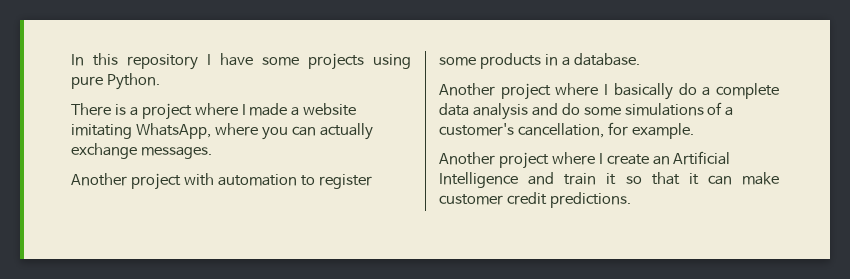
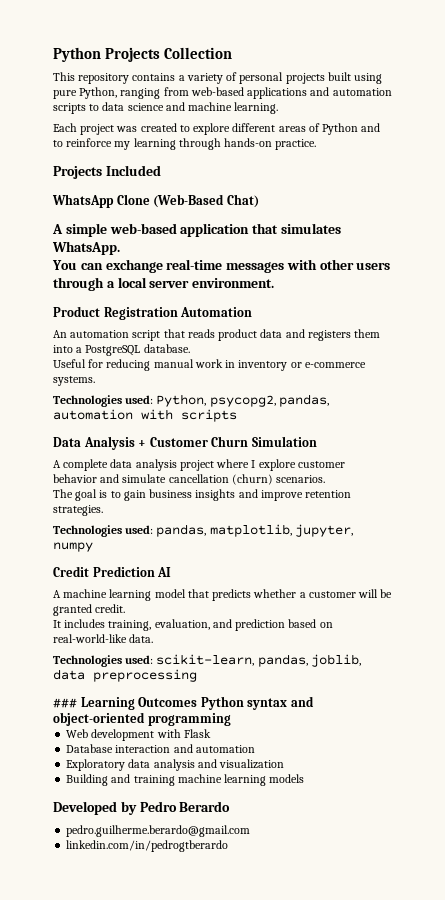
- In this repository I have some projects using pure Python.
- There is a project where I made a website imitating WhatsApp, where you can actually exchange messages.
- Another project with automation to register some products in a database.
- Another project where I basically do a complete data analysis and do some simulations of a customer's cancellation, for example.
- Another project where I create an Artificial Intelligence and train it so that it can make customer credit predictions.
+ Python Projects Collection
+ This repository contains a variety of personal projects built using pure Python, ranging from web-based applications and automation scripts to data science and machine learning.
+ Each project was created to explore different areas of Python and to reinforce my learning through hands-on practice.
+ Projects Included
+ WhatsApp Clone (Web-Based Chat)
+ A simple web-based application that simulates WhatsApp.
+ You can exchange real-time messages with other users through a local server environment.
+ Product Registration Automation
+ An automation script that reads product data and registers them into a PostgreSQL database.
+ Useful for reducing manual work in inventory or e-commerce systems.
+ Technologies used: Python, psycopg2, pandas, automation with scripts
+ Data Analysis + Customer Churn Simulation
+ A complete data analysis project where I explore customer behavior and simulate cancellation (churn) scenarios.
+ The goal is to gain business insights and improve retention strategies.
+ Technologies used: pandas, matplotlib, jupyter, numpy
+ Credit Prediction AI
+ A machine learning model that predicts whether a customer will be granted credit.
+ It includes training, evaluation, and prediction based on real-world-like data.
+ Technologies used: scikit-learn, pandas, joblib, data preprocessing
+ ### Learning Outcomes Python syntax and object-oriented programming
+ Web development with Flask
+ Database interaction and automation
+ Exploratory data analysis and visualization
+ Building and training machine learning models
+ Developed by Pedro Berardo
+ pedro.guilherme.berardo@gmail.com
+ linkedin.com/in/pedrogtberardo

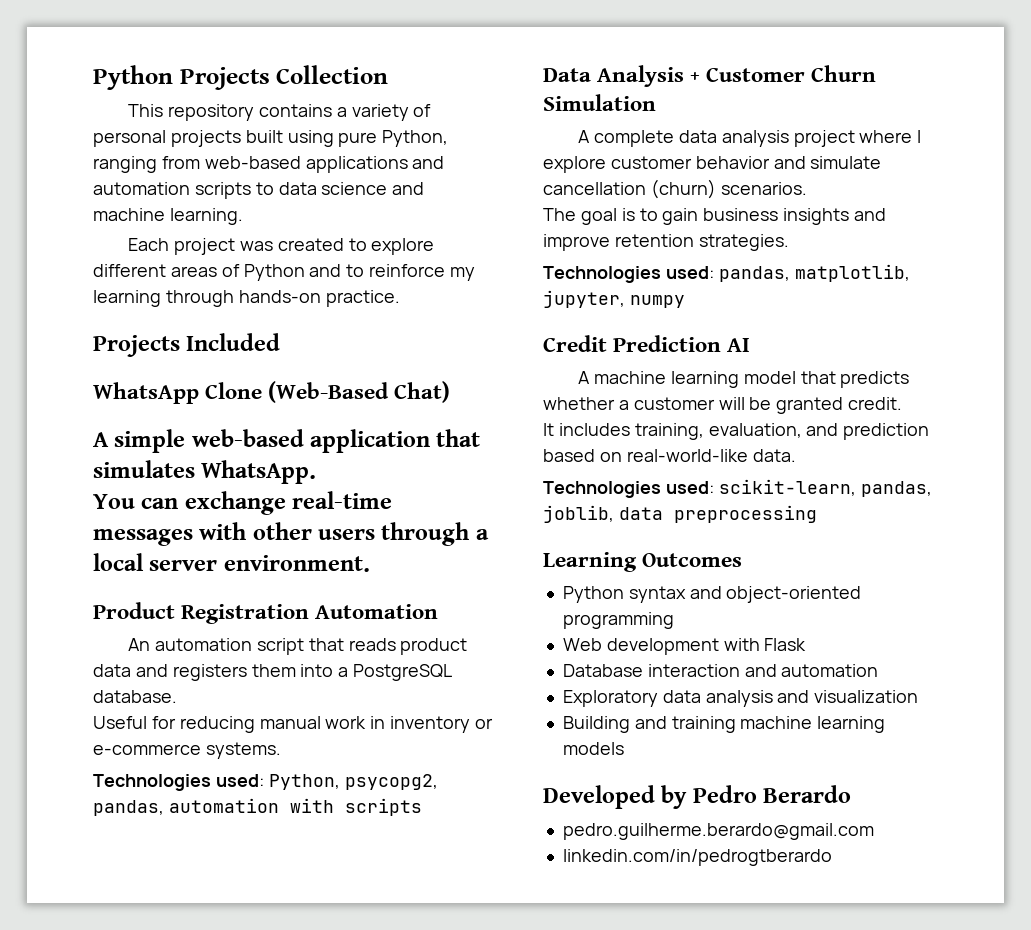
- ### Learning Outcomes Python syntax and object-oriented programming
+ Learning Outcomes
+ Python syntax and object-oriented programming

